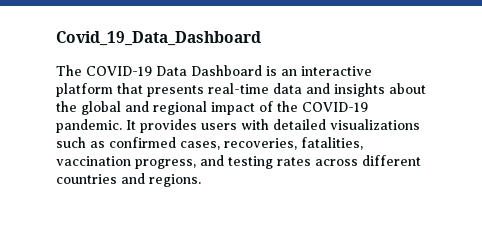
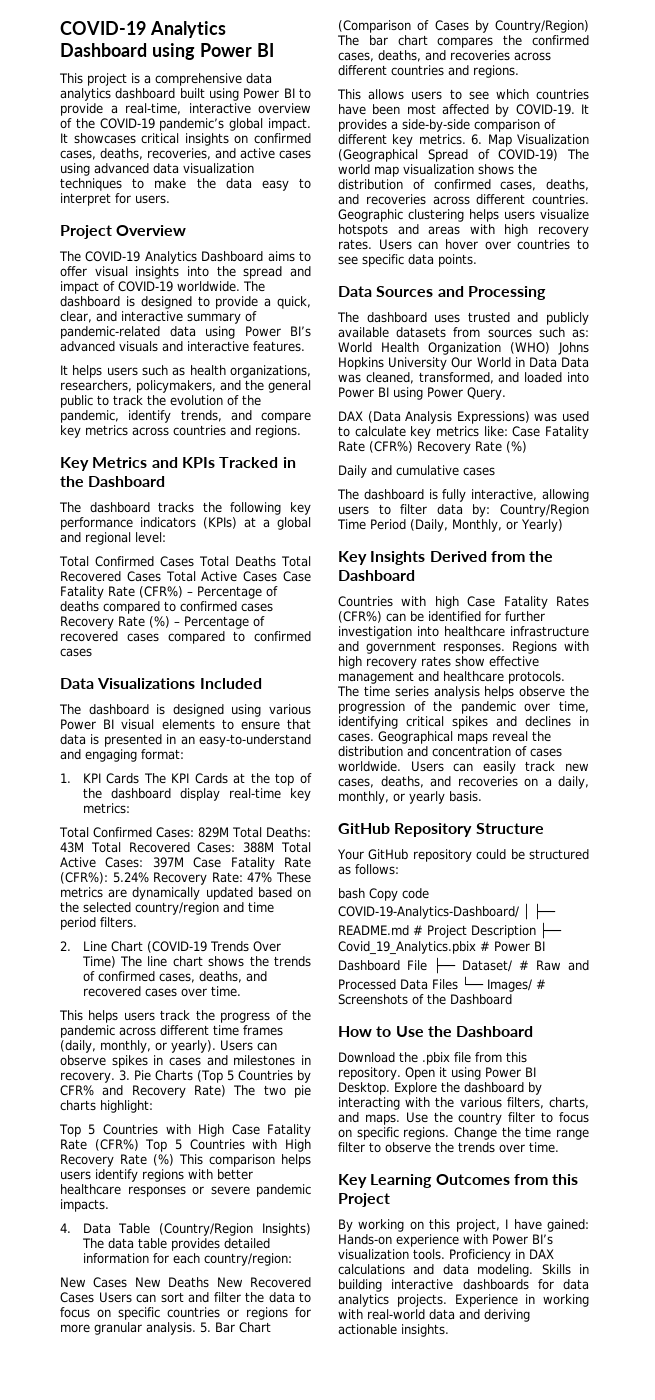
- Covid_19_Data_Dashboard
- The COVID-19 Data Dashboard is an interactive platform that presents real-time data and insights about the global and regional impact of the COVID-19 pandemic. It provides users with detailed visualizations such as confirmed cases, recoveries, fatalities, vaccination progress, and testing rates across different countries and regions.
+ COVID-19 Analytics Dashboard using Power BI
+ This project is a comprehensive data analytics dashboard built using Power BI to provide a real-time, interactive overview of the COVID-19 pandemic’s global impact. It showcases critical insights on confirmed cases, deaths, recoveries, and active cases using advanced data visualization techniques to make the data easy to interpret for users.
+ Project Overview
+ The COVID-19 Analytics Dashboard aims to offer visual insights into the spread and impact of COVID-19 worldwide. The dashboard is designed to provide a quick, clear, and interactive summary of pandemic-related data using Power BI’s advanced visuals and interactive features.
+ It helps users such as health organizations, researchers, policymakers, and the general public to track the evolution of the pandemic, identify trends, and compare key metrics across countries and regions.
+ Key Metrics and KPIs Tracked in the Dashboard
+ The dashboard tracks the following key performance indicators (KPIs) at a global and regional level:
+ Total Confirmed Cases Total Deaths Total Recovered Cases Total Active Cases Case Fatality Rate (CFR%) – Percentage of deaths compared to confirmed cases Recovery Rate (%) – Percentage of recovered cases compared to confirmed cases
+ Data Visualizations Included
+ The dashboard is designed using various Power BI visual elements to ensure that data is presented in an easy-to-understand and engaging format:
+ 1. KPI Cards The KPI Cards at the top of the dashboard display real-time key metrics:
+ Total Confirmed Cases: 829M Total Deaths: 43M Total Recovered Cases: 388M Total Active Cases: 397M Case Fatality Rate (CFR%): 5.24% Recovery Rate: 47% These metrics are dynamically updated based on the selected country/region and time period filters.
+ 2. Line Chart (COVID-19 Trends Over Time) The line chart shows the trends of confirmed cases, deaths, and recovered cases over time.
+ This helps users track the progress of the pandemic across different time frames (daily, monthly, or yearly). Users can observe spikes in cases and milestones in recovery. 3. Pie Charts (Top 5 Countries by CFR% and Recovery Rate) The two pie charts highlight:
+ Top 5 Countries with High Case Fatality Rate (CFR%) Top 5 Countries with High Recovery Rate (%) This comparison helps users identify regions with better healthcare responses or severe pandemic impacts.
+ 4. Data Table (Country/Region Insights) The data table provides detailed information for each country/region:
+ New Cases New Deaths New Recovered Cases Users can sort and filter the data to focus on specific countries or regions for more granular analysis. 5. Bar Chart (Comparison of Cases by Country/Region) The bar chart compares the confirmed cases, deaths, and recoveries across different countries and regions.
+ This allows users to see which countries have been most affected by COVID-19. It provides a side-by-side comparison of different key metrics. 6. Map Visualization (Geographical Spread of COVID-19) The world map visualization shows the distribution of confirmed cases, deaths, and recoveries across different countries. Geographic clustering helps users visualize hotspots and areas with high recovery rates. Users can hover over countries to see specific data points.
+ Data Sources and Processing
+ The dashboard uses trusted and publicly available datasets from sources such as: World Health Organization (WHO) Johns Hopkins University Our World in Data Data was cleaned, transformed, and loaded into Power BI using Power Query.
+ DAX (Data Analysis Expressions) was used to calculate key metrics like: Case Fatality Rate (CFR%) Recovery Rate (%)
+ Daily and cumulative cases
+ The dashboard is fully interactive, allowing users to filter data by: Country/Region Time Period (Daily, Monthly, or Yearly)
+ Key Insights Derived from the Dashboard
+ Countries with high Case Fatality Rates (CFR%) can be identified for further investigation into healthcare infrastructure and government responses. Regions with high recovery rates show effective management and healthcare protocols. The time series analysis helps observe the progression of the pandemic over time, identifying critical spikes and declines in cases. Geographical maps reveal the distribution and concentration of cases worldwide. Users can easily track new cases, deaths, and recoveries on a daily, monthly, or yearly basis.
+ GitHub Repository Structure
+ Your GitHub repository could be structured as follows:
+ bash Copy code COVID-19-Analytics-Dashboard/ │ ├── README.md # Project Description ├── Covid_19_Analytics.pbix # Power BI Dashboard File ├── Dataset/ # Raw and Processed Data Files └── Images/ # Screenshots of the Dashboard
+ How to Use the Dashboard
+ Download the .pbix file from this repository. Open it using Power BI Desktop. Explore the dashboard by interacting with the various filters, charts, and maps. Use the country filter to focus on specific regions. Change the time range filter to observe the trends over time.
+ Key Learning Outcomes from this Project
+ By working on this project, I have gained: Hands-on experience with Power BI’s visualization tools. Proficiency in DAX calculations and data modeling. Skills in building interactive dashboards for data analytics projects. Experience in working with real-world data and deriving actionable insights.

